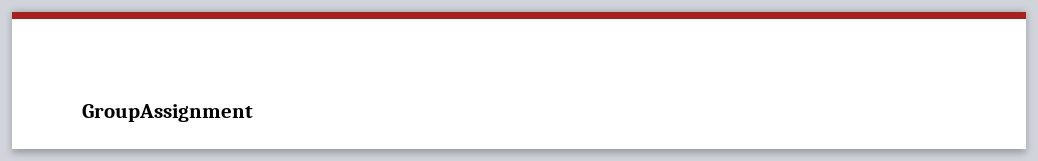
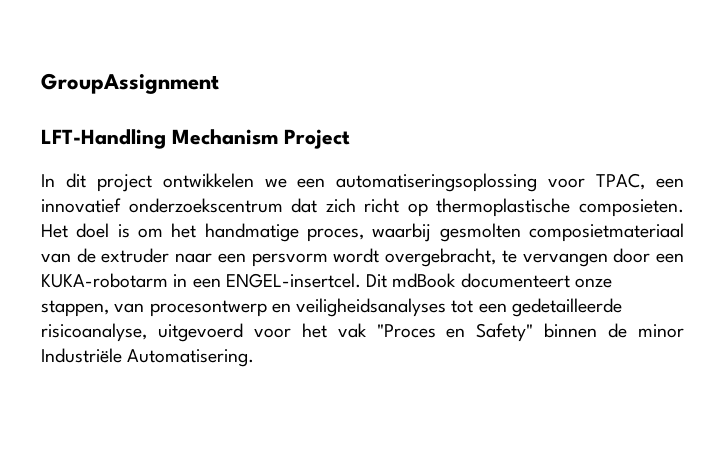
+ LFT-Handling Mechanism Project
+ In dit project ontwikkelen we een automatiseringsoplossing voor TPAC, een innovatief onderzoekscentrum dat zich richt op thermoplastische composieten. Het doel is om het handmatige proces, waarbij gesmolten composietmateriaal van de extruder naar een persvorm wordt overgebracht, te vervangen door een KUKA-robotarm in een ENGEL-insertcel. Dit mdBook documenteert onze stappen, van procesontwerp en veiligheidsanalyses tot een gedetailleerde risicoanalyse, uitgevoerd voor het vak "Proces en Safety" binnen de minor Industriële Automatisering.

